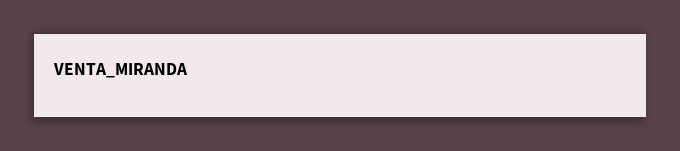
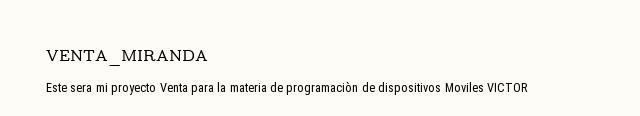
+ Este sera mi proyecto Venta para la materia de programaciòn de dispositivos Moviles VICTOR

